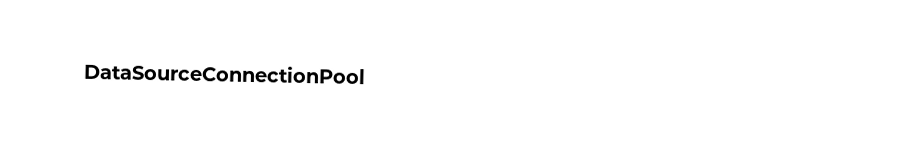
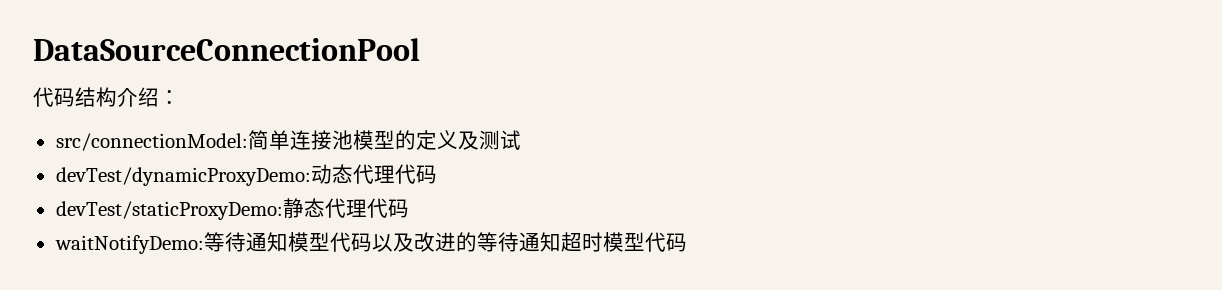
+ 代码结构介绍：
+ src/connectionModel:简单连接池模型的定义及测试
+ devTest/dynamicProxyDemo:动态代理代码
+ devTest/staticProxyDemo:静态代理代码
+ waitNotifyDemo:等待通知模型代码以及改进的等待通知超时模型代码

